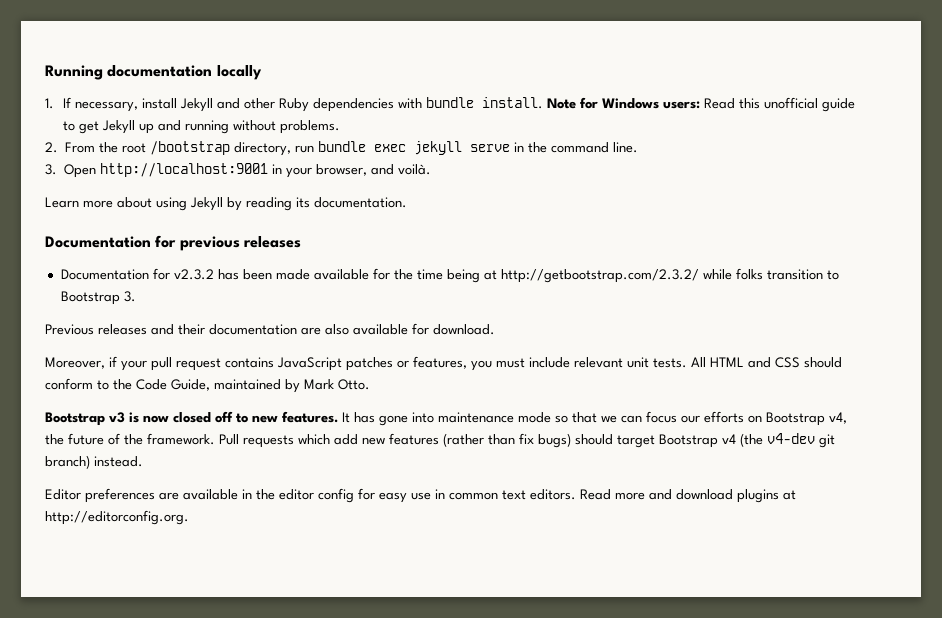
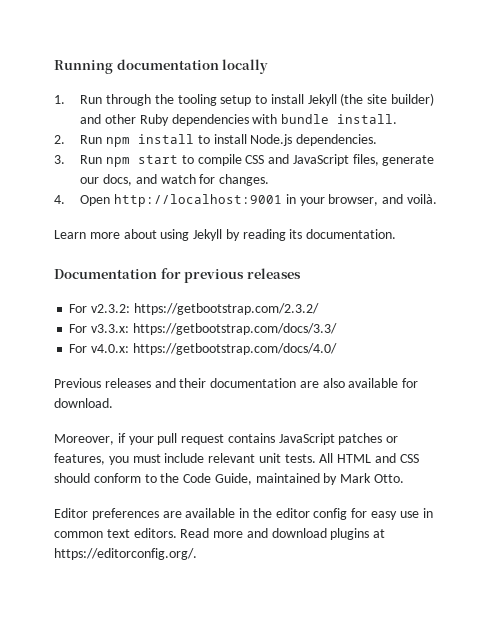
- 1. If necessary, install Jekyll and other Ruby dependencies with bundle install. Note for Windows users: Read this unofficial guide to get Jekyll up and running without problems.
- 2. From the root /bootstrap directory, run bundle exec jekyll serve in the command line.
- 3. Open http://localhost:9001 in your browser, and voilà.
+ 1. Run through the tooling setup to install Jekyll (the site builder) and other Ruby dependencies with bundle install.
+ 2. Run npm install to install Node.js dependencies.
+ 3. Run npm start to compile CSS and JavaScript files, generate our docs, and watch for changes.
+ 4. Open http://localhost:9001 in your browser, and voilà.
- Documentation for v2.3.2 has been made available for the time being at http://getbootstrap.com/2.3.2/ while folks transition to Bootstrap 3.
+ For v2.3.2: https://getbootstrap.com/2.3.2/
+ For v3.3.x: https://getbootstrap.com/docs/3.3/
+ For v4.0.x: https://getbootstrap.com/docs/4.0/
- Bootstrap v3 is now closed off to new features. It has gone into maintenance mode so that we can focus our efforts on Bootstrap v4, the future of the framework. Pull requests which add new features (rather than fix bugs) should target Bootstrap v4 (the v4-dev git branch) instead.
- Read more and download plugins at http://editorconfig.org.
+ Read more and download plugins at https://editorconfig.org/.

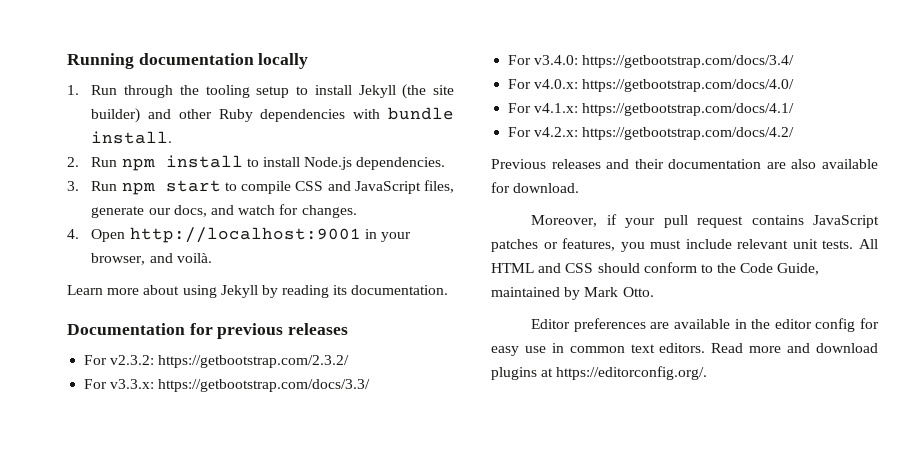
+ For v3.4.0: https://getbootstrap.com/docs/3.4/
+ For v4.1.x: https://getbootstrap.com/docs/4.1/
+ For v4.2.x: https://getbootstrap.com/docs/4.2/

